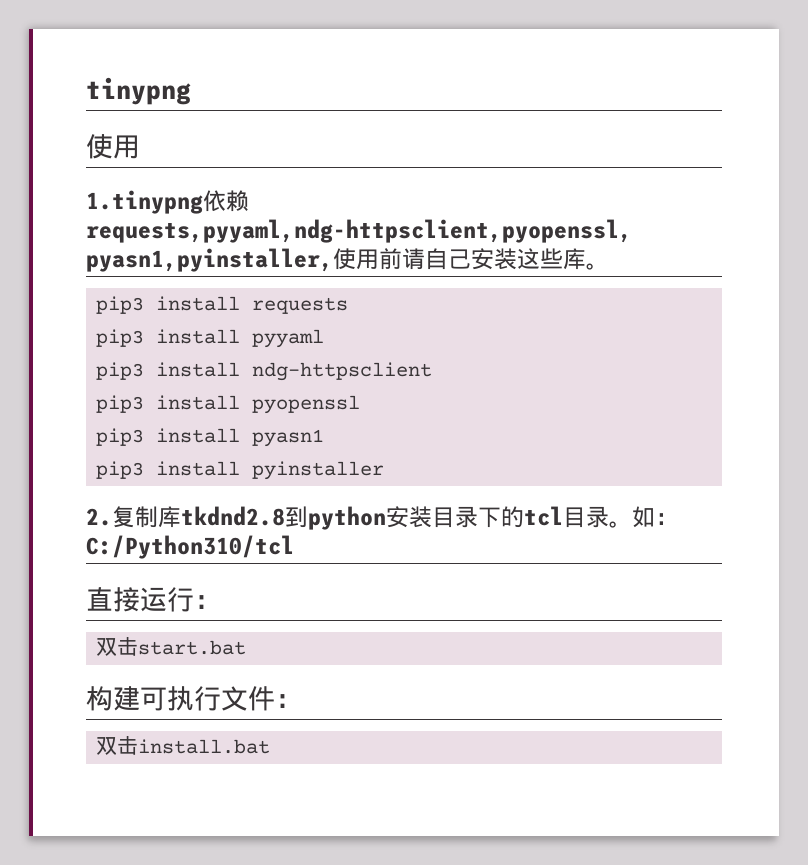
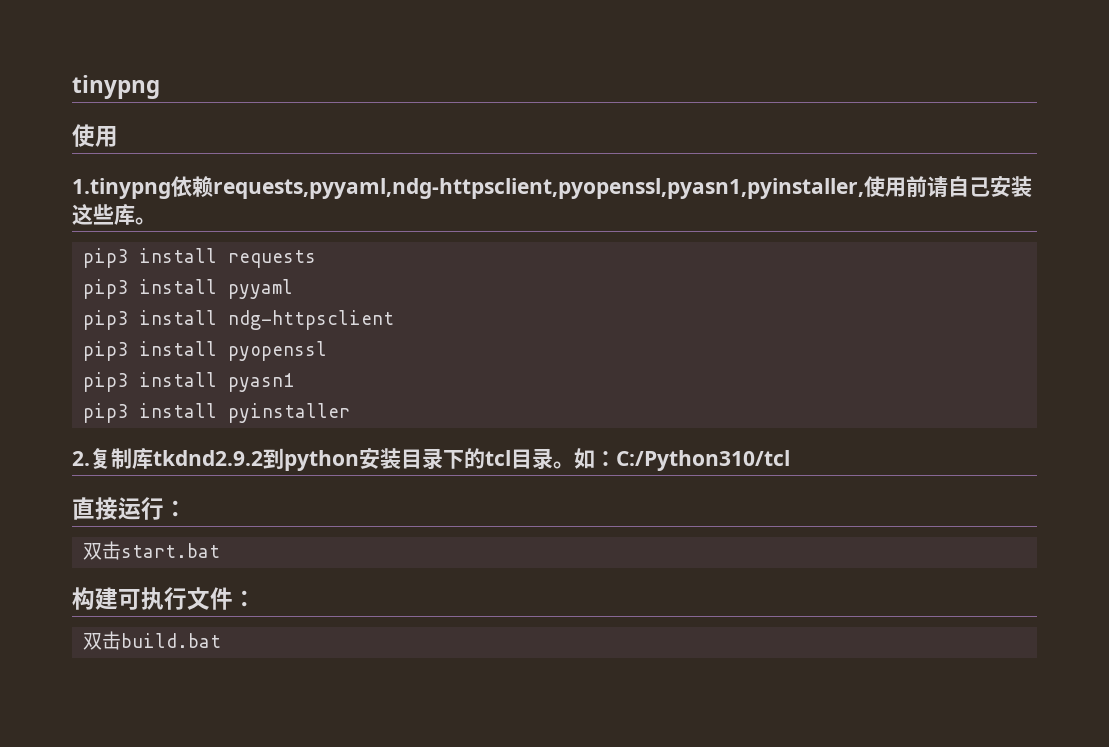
- 1.tinypng依赖requests,pyyaml,ndg-httpsclient,pyopenssl, pyasn1,pyinstaller,使用前请自己安装这些库。
+ 1.tinypng依赖requests,pyyaml,ndg-httpsclient,pyopenssl,pyasn1,pyinstaller,使用前请自己安装这些库。
- 2.复制库tkdnd2.8到python安装目录下的tcl目录。
+ 2.复制库tkdnd2.9.2到python安装目录下的tcl目录。
- 双击install.bat
+ 双击build.bat

